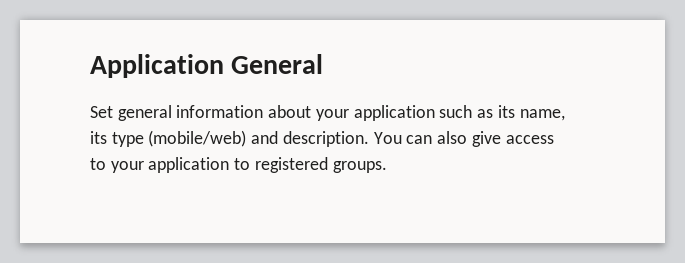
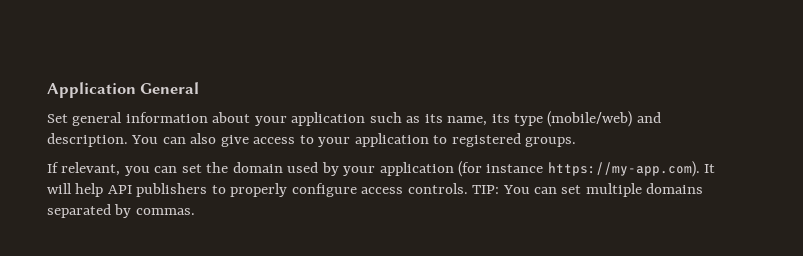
+ If relevant, you can set the domain used by your application (for instance https://my-app.com). It will help API publishers to properly configure access controls. TIP: You can set multiple domains separated by commas.

